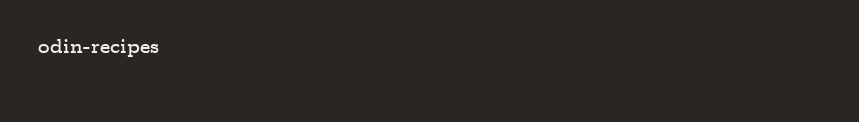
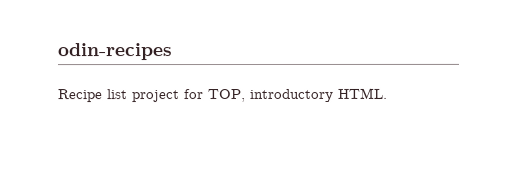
+ Recipe list project for TOP, introductory HTML.

